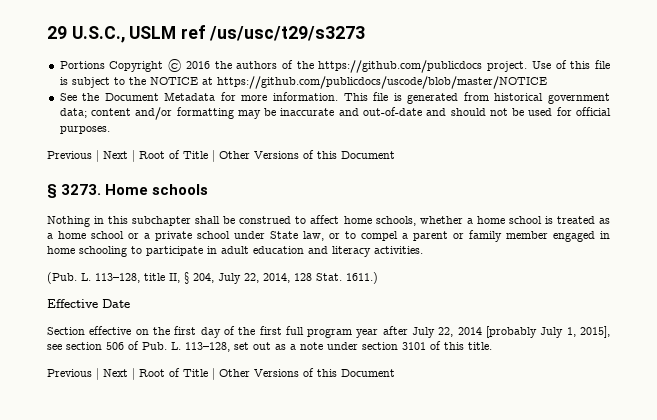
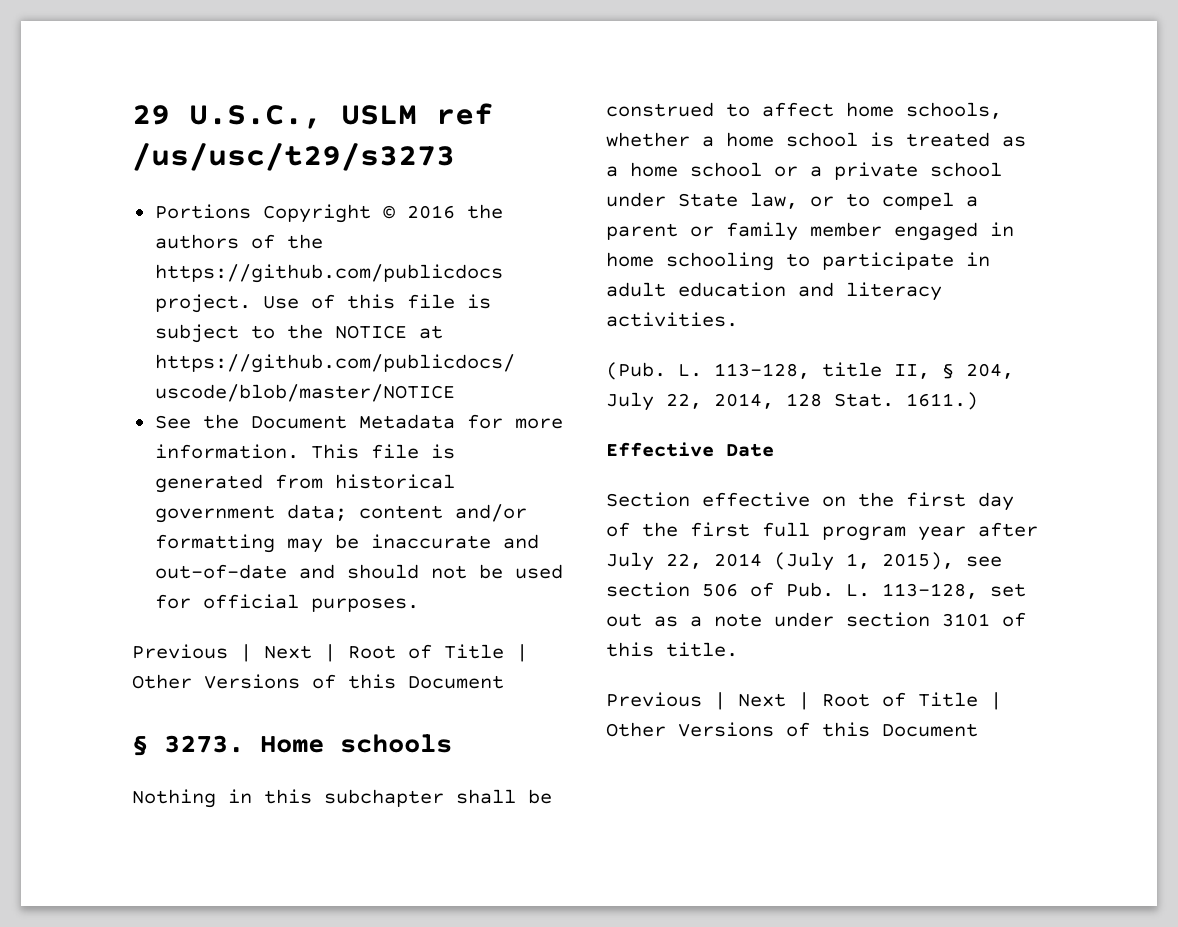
- Section effective on the first day of the first full program year after July 22, 2014 [probably July 1, 2015], see section 506 of Pub. L. 113–128, set out as a note under section 3101 of this title.
+ Section effective on the first day of the first full program year after July 22, 2014 (July 1, 2015), see section 506 of Pub. L. 113–128, set out as a note under section 3101 of this title.

